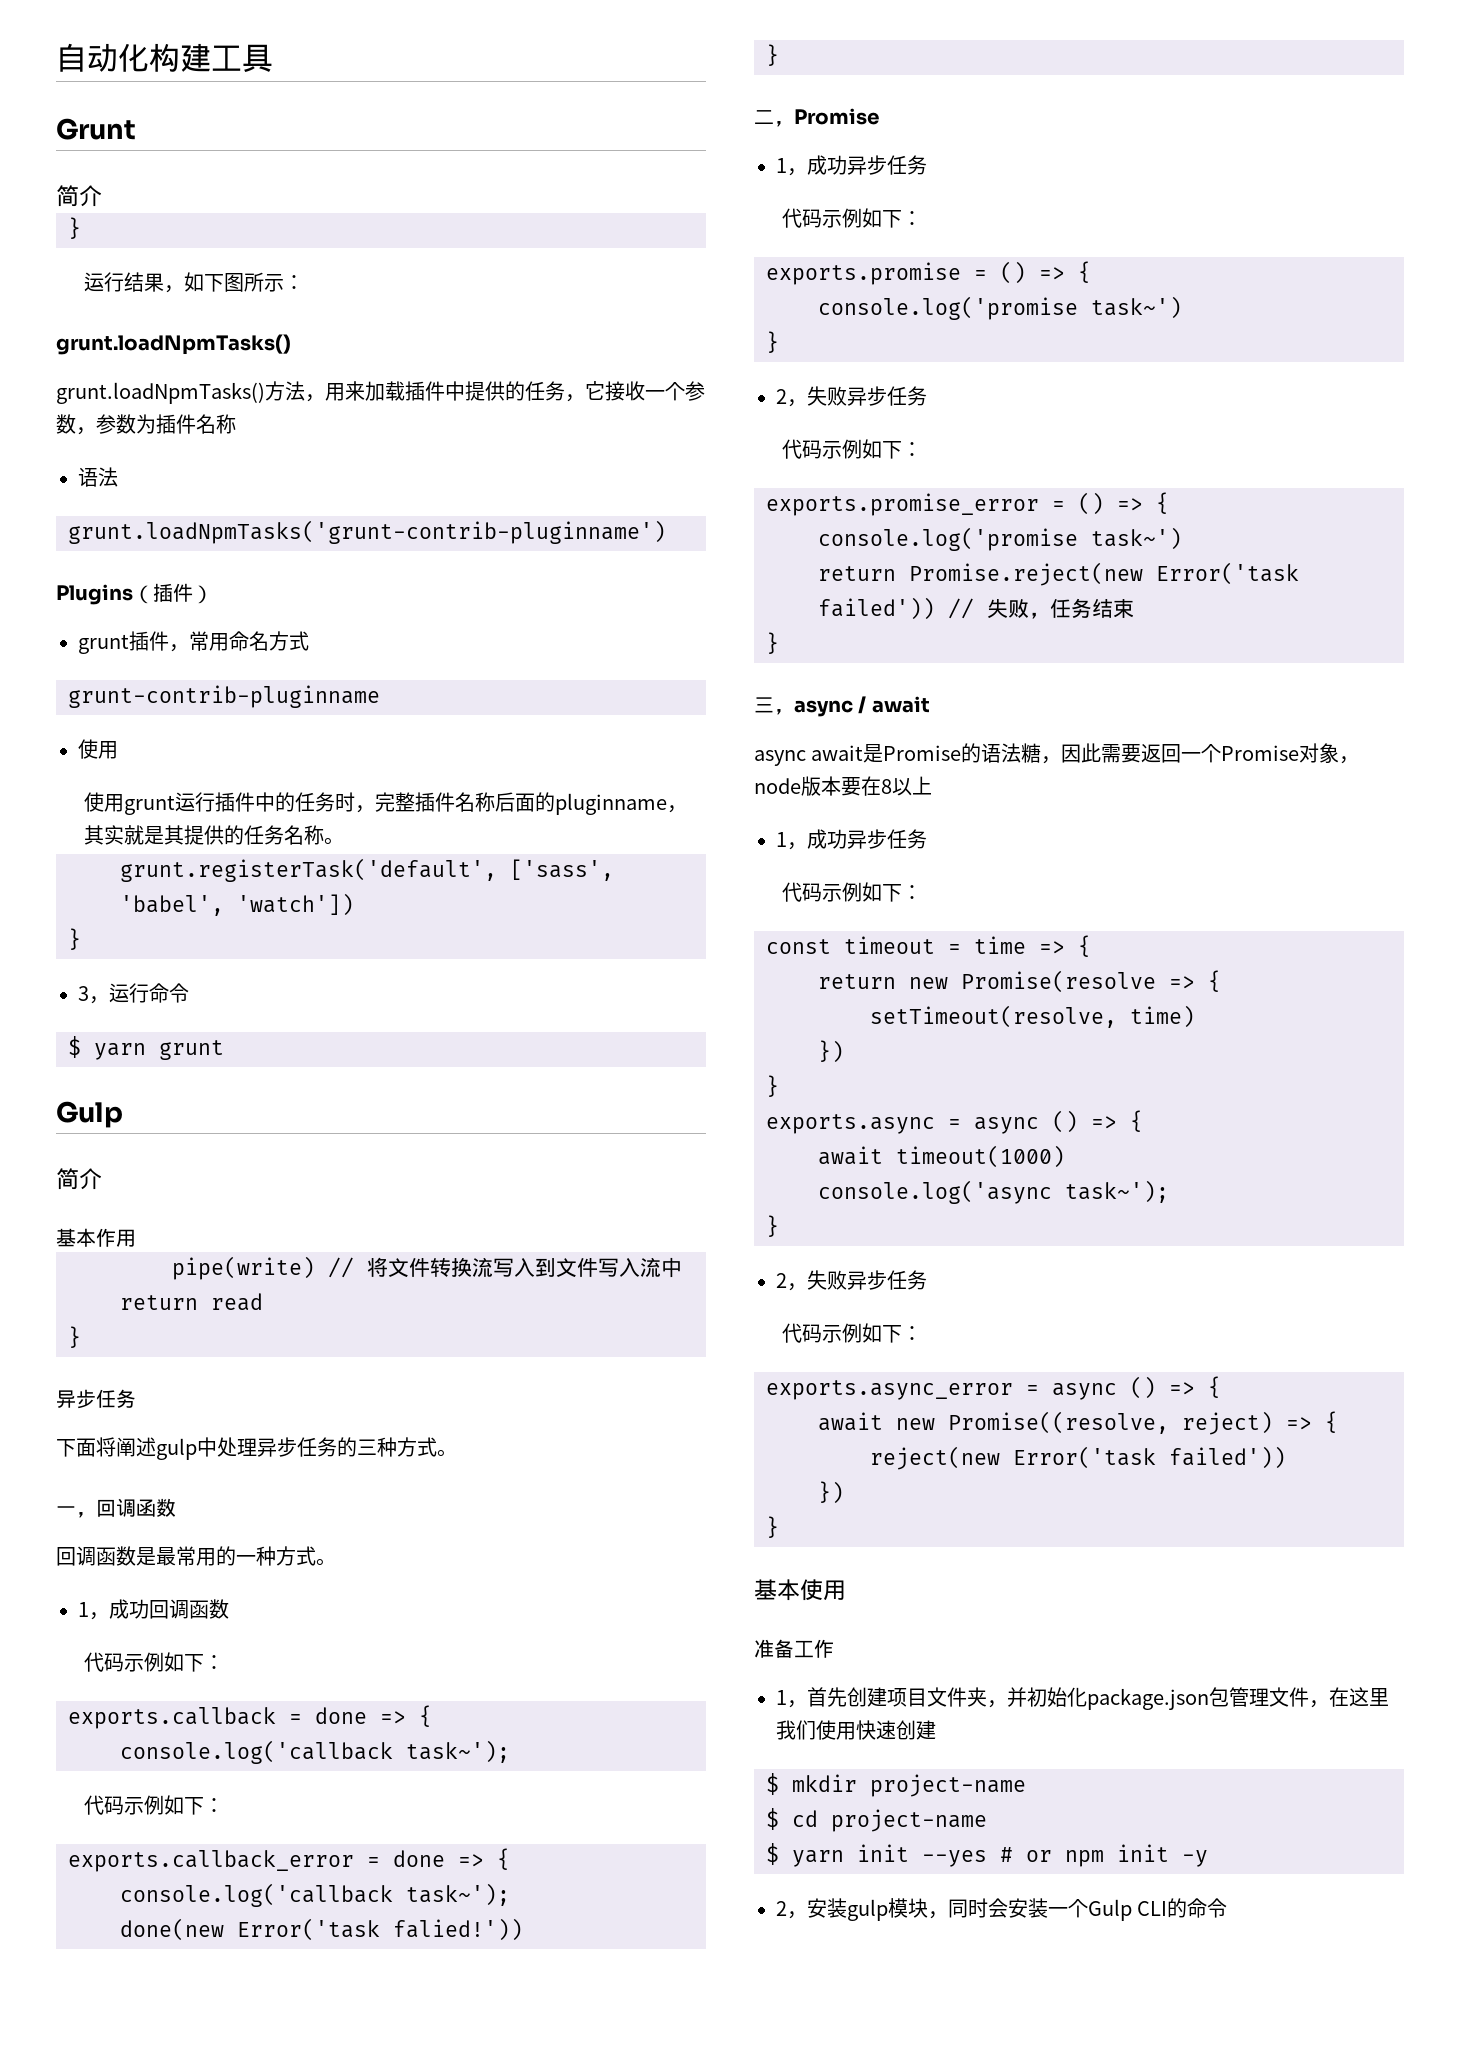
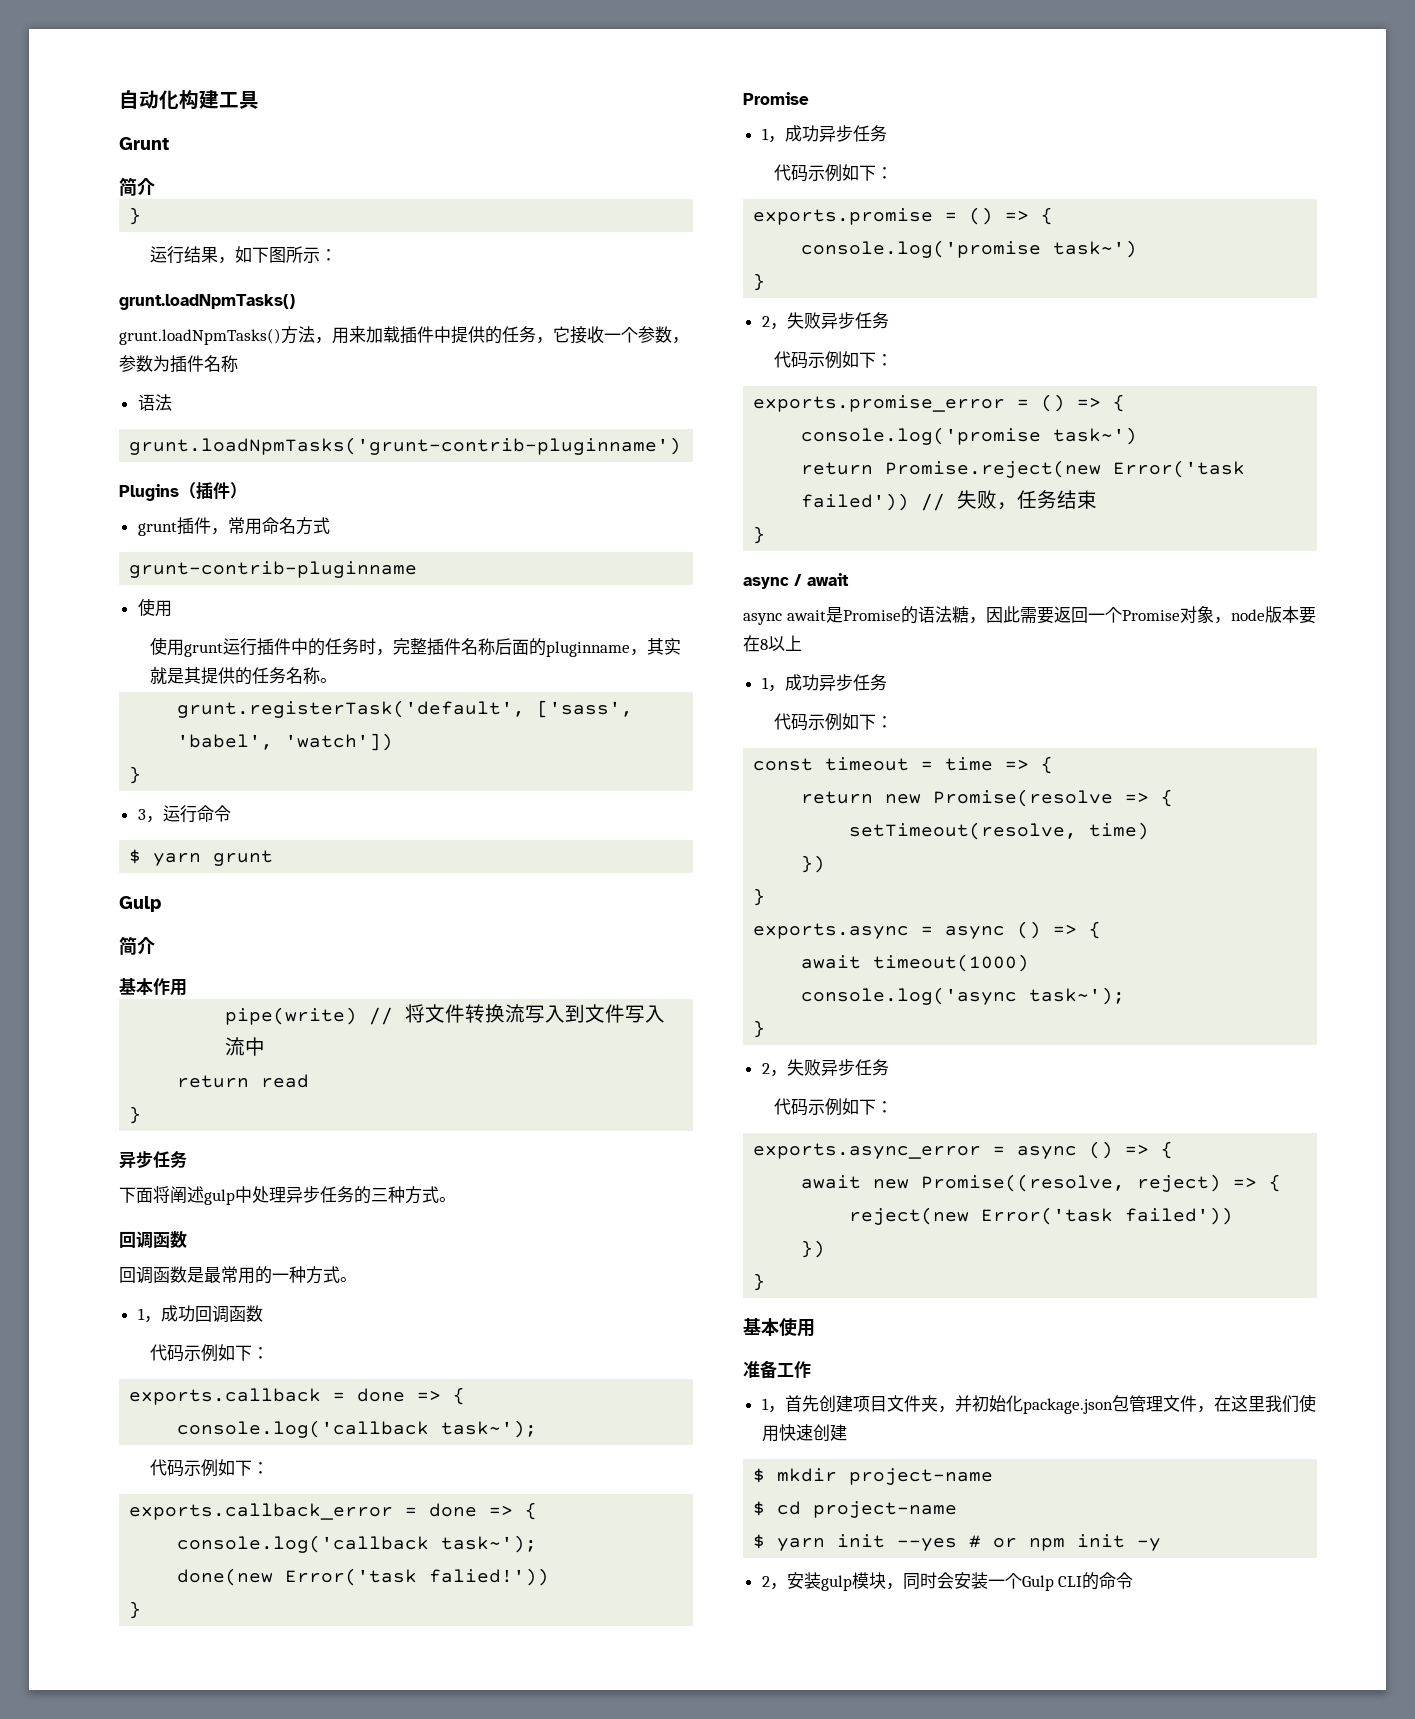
  下面将阐述gulp中处理异步任务的三种方式。
- 一，回调函数
+ 回调函数
  done(new Error('task falied!'))
  }
- 二，Promise
+ Promise
- 三，async / await
+ async / await

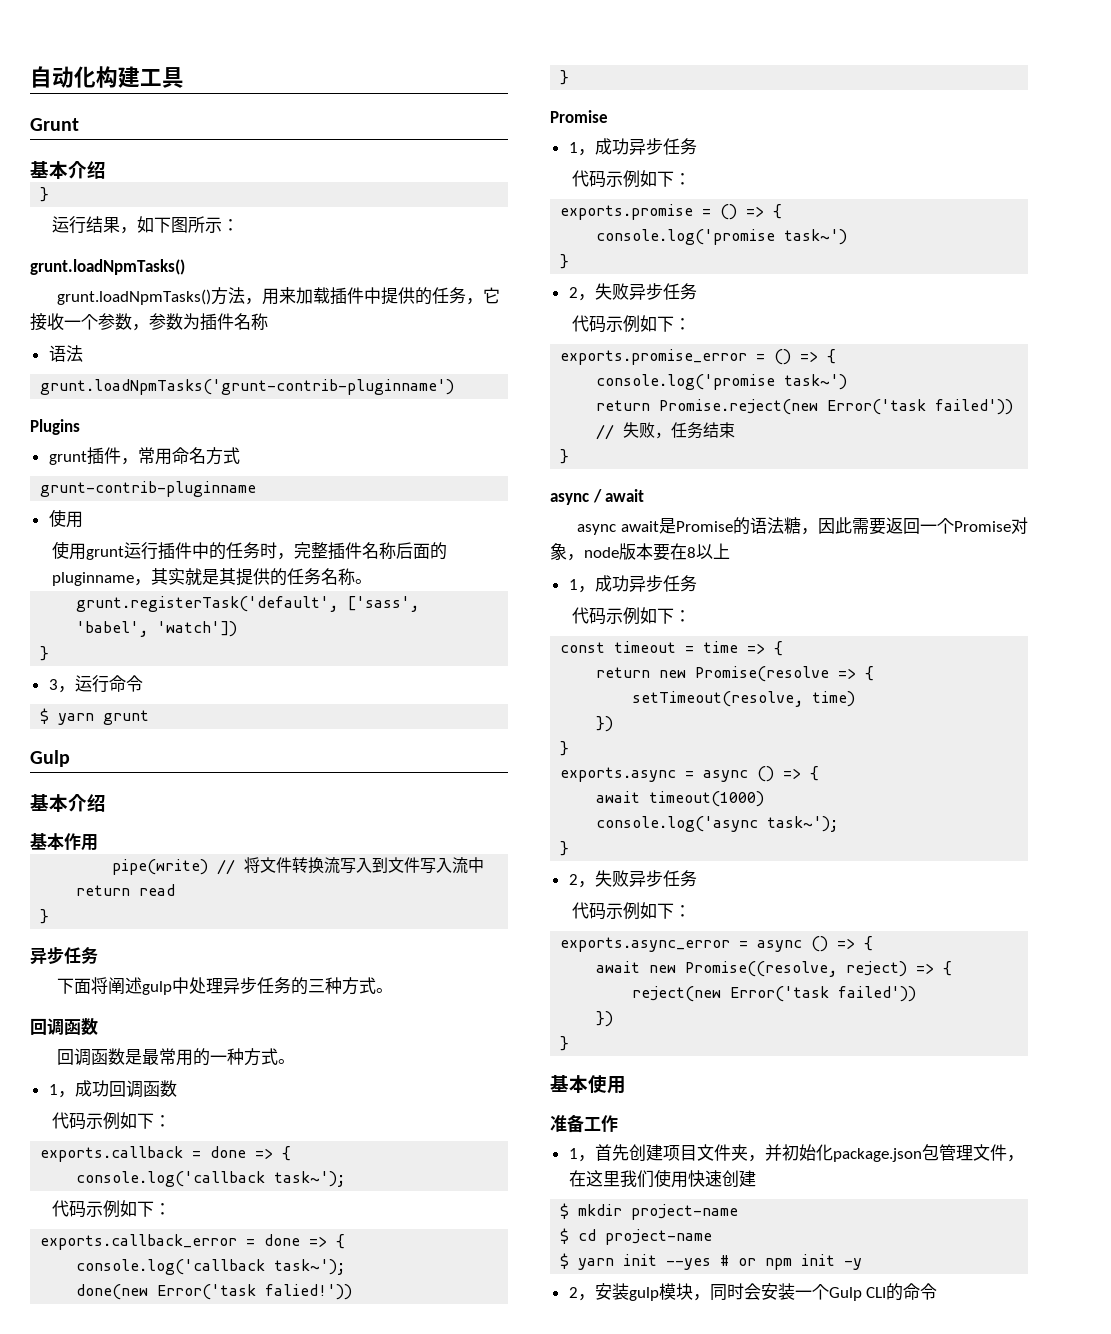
  Grunt
- 简介
+ 基本介绍
- Plugins（插件）
+ Plugins
  $ yarn grunt
  Gulp
- 简介
+ 基本介绍

